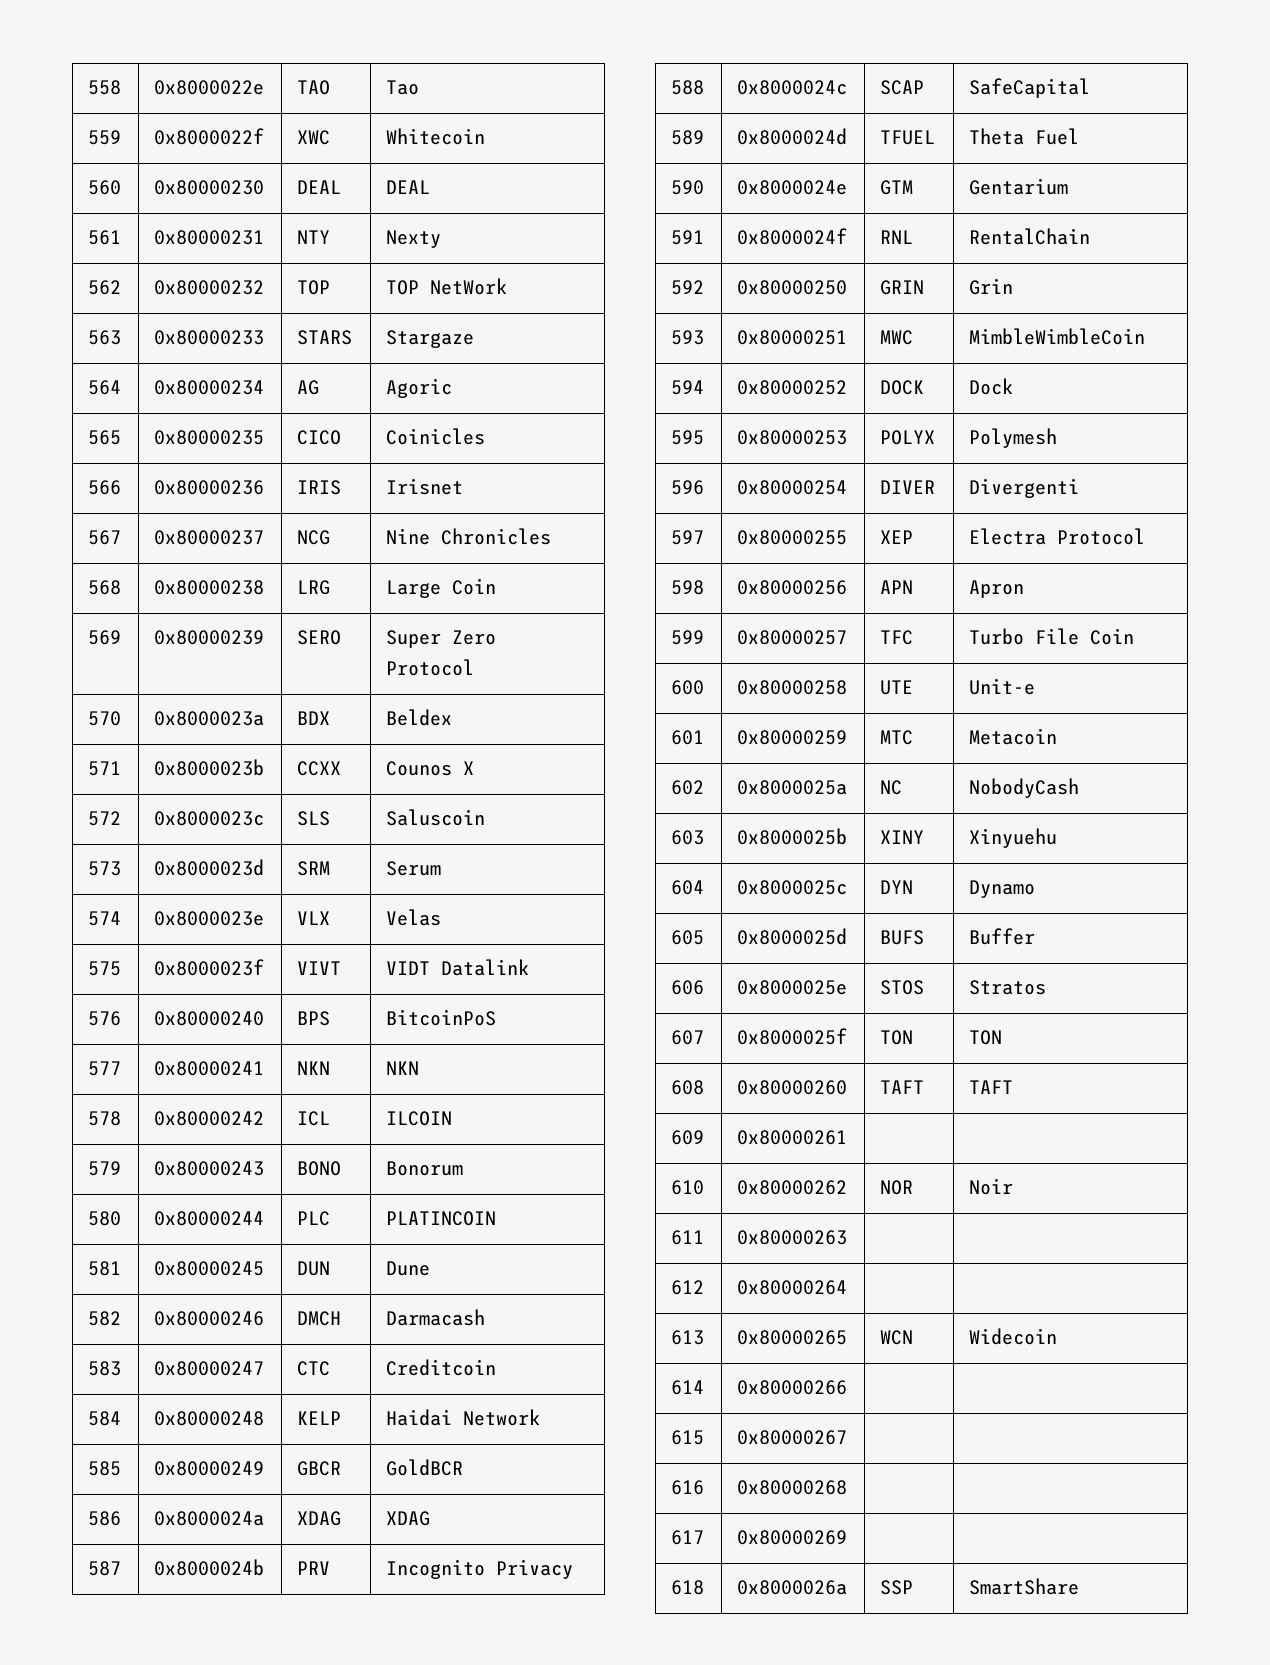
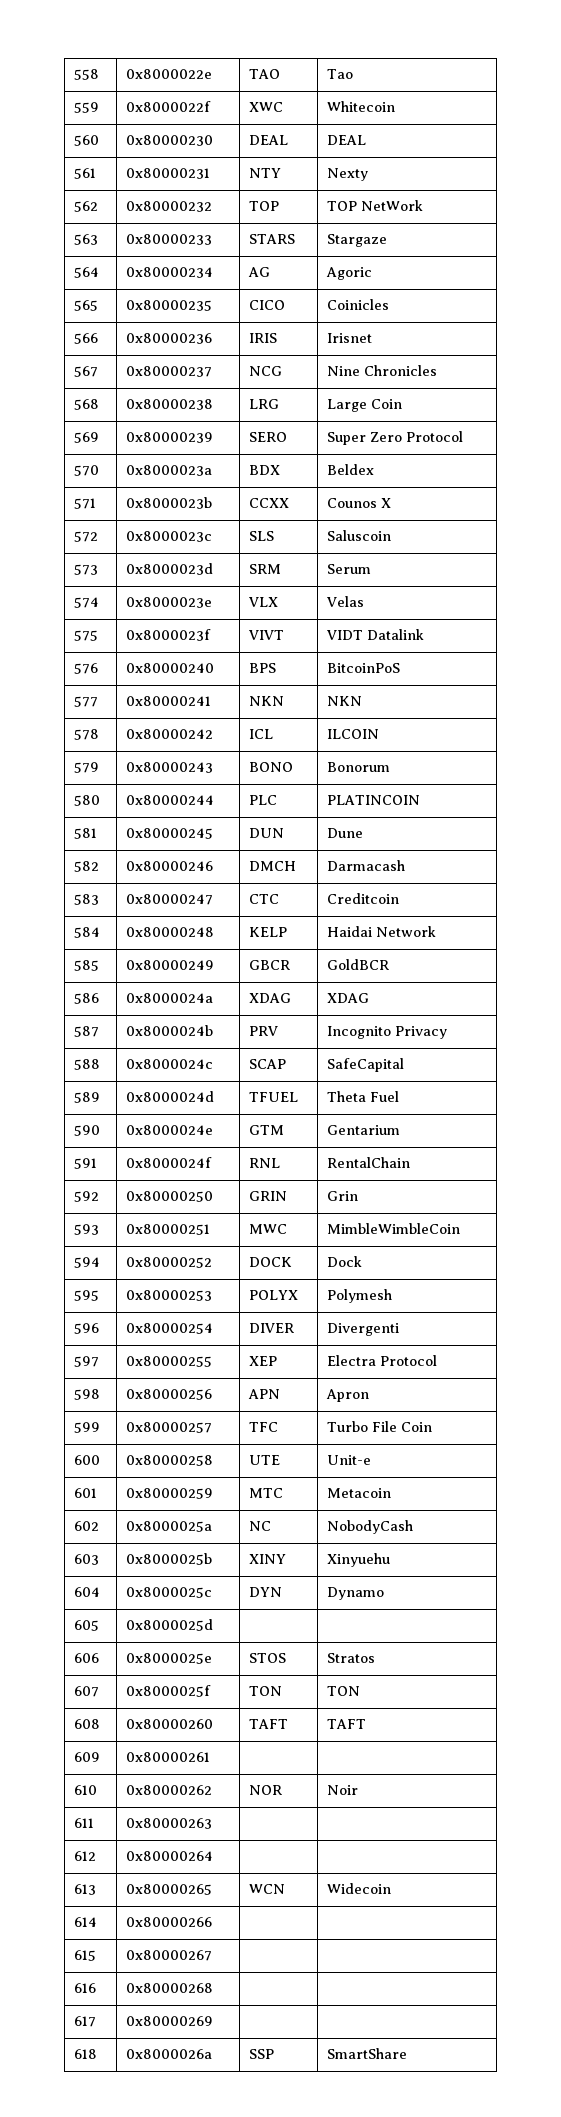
- 605 | 0x8000025d | BUFS | Buffer
+ 605 | 0x8000025d | |

